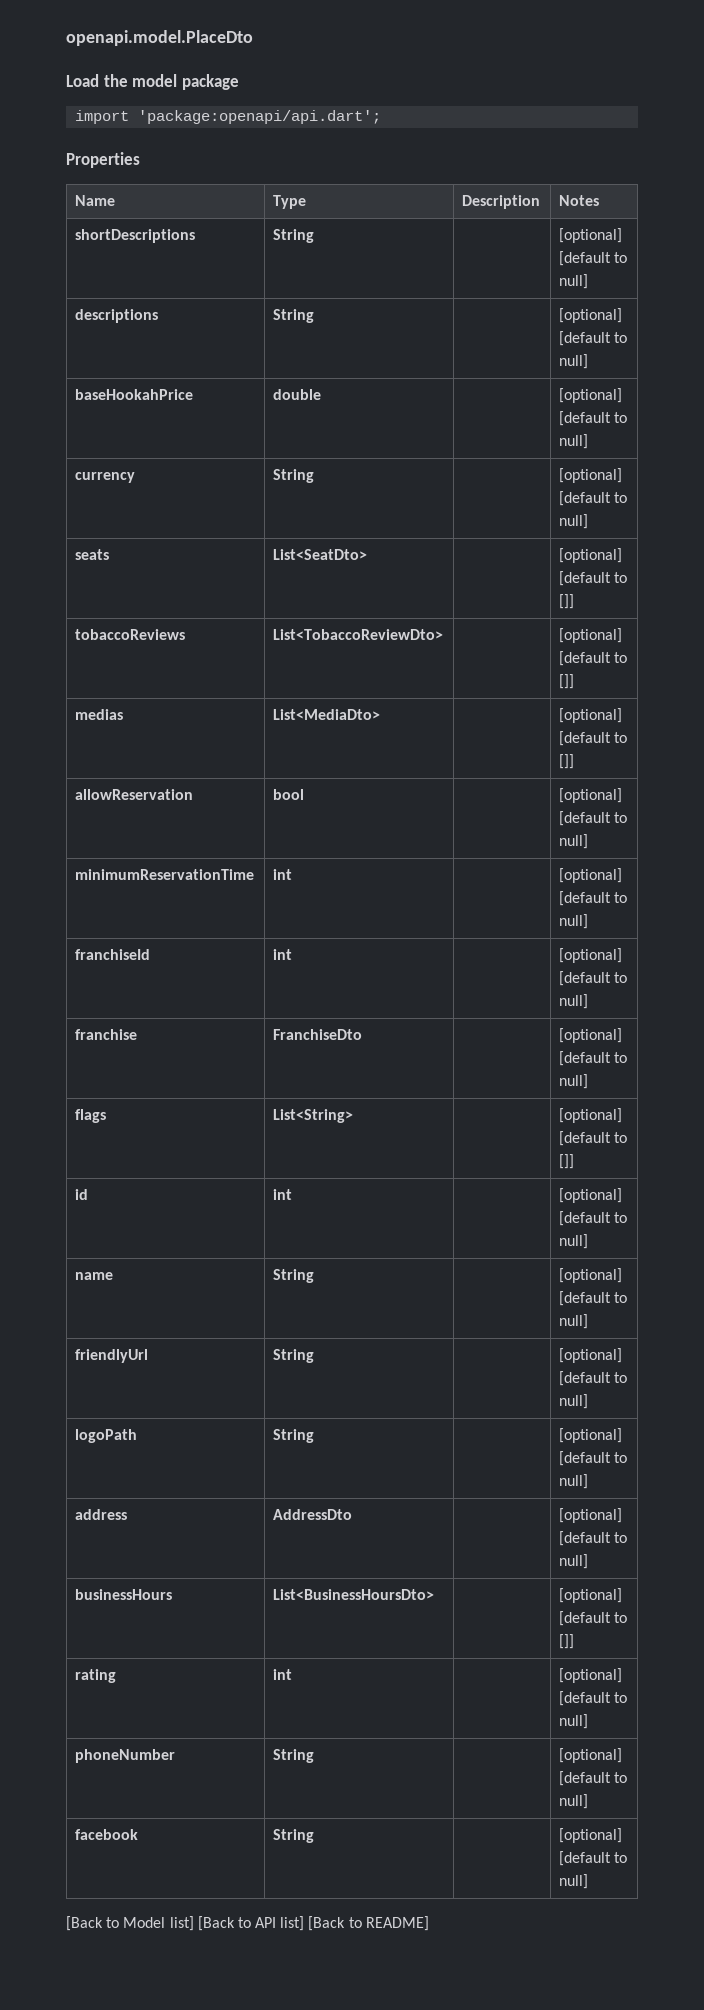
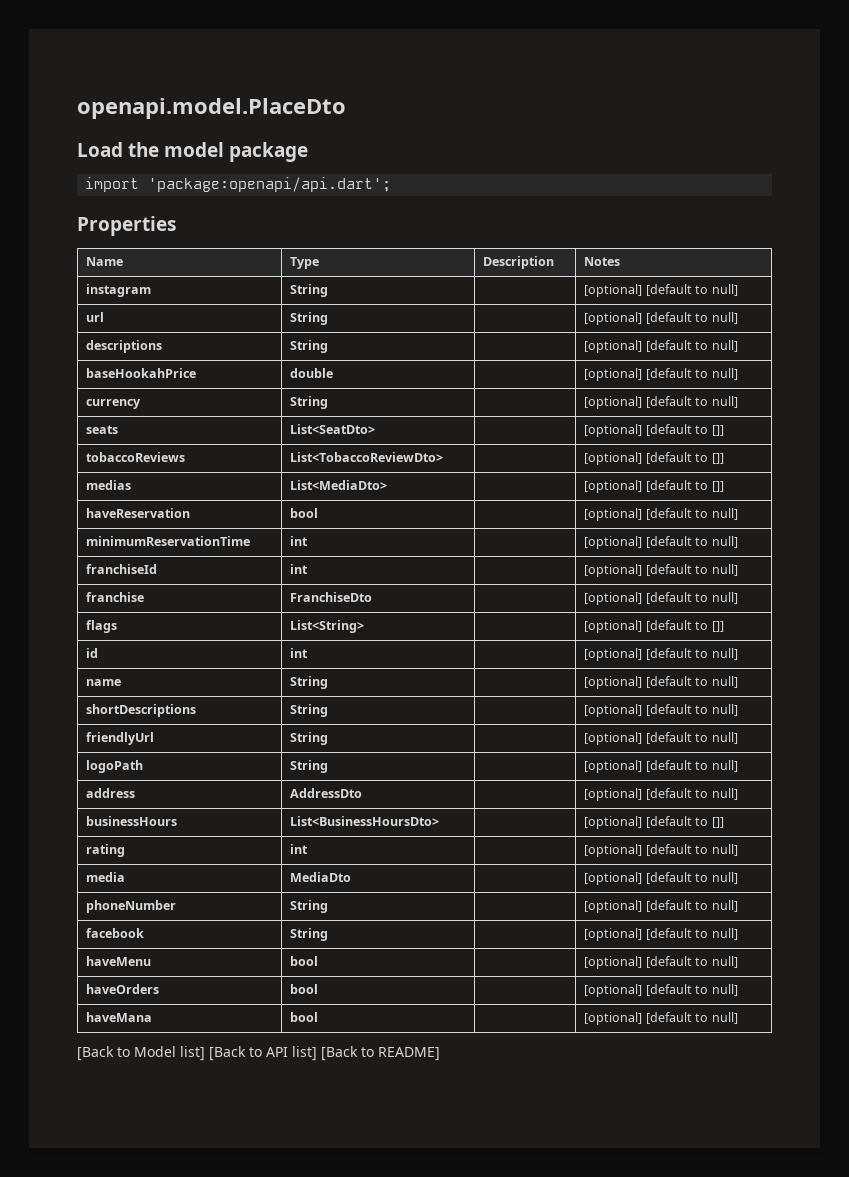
- shortDescriptions | String | | [optional] [default to null]
+ instagram | String | | [optional] [default to null]
+ url | String | | [optional] [default to null]
- allowReservation | bool | | [optional] [default to null]
+ haveReservation | bool | | [optional] [default to null]
+ shortDescriptions | String | | [optional] [default to null]
+ media | MediaDto | | [optional] [default to null]
+ haveMenu | bool | | [optional] [default to null]
+ haveOrders | bool | | [optional] [default to null]
+ haveMana | bool | | [optional] [default to null]

